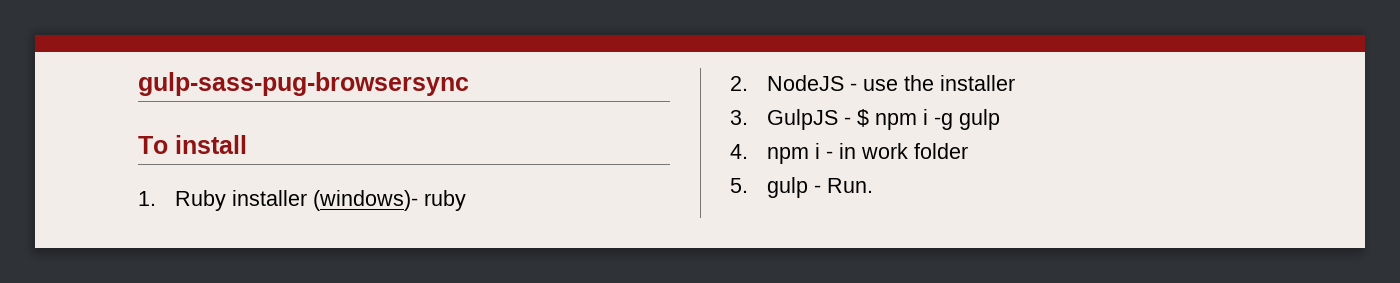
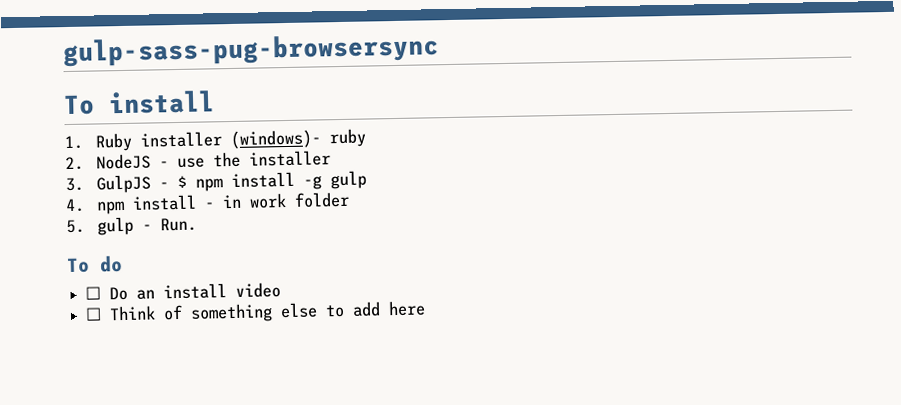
- 3. GulpJS - $ npm i -g gulp
+ 3. GulpJS - $ npm install -g gulp
- 4. npm i - in work folder
+ 4. npm install - in work folder
+ To do
+ ☐ Do an install video
+ ☐ Think of something else to add here

